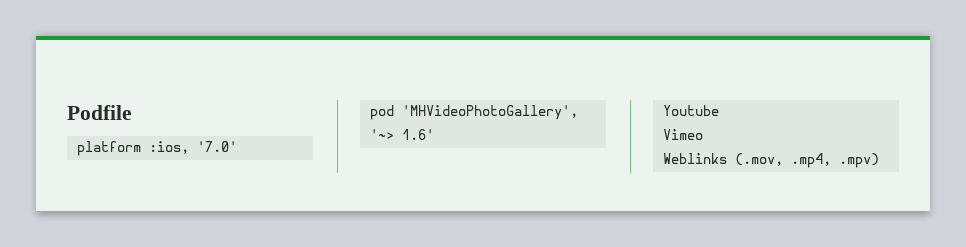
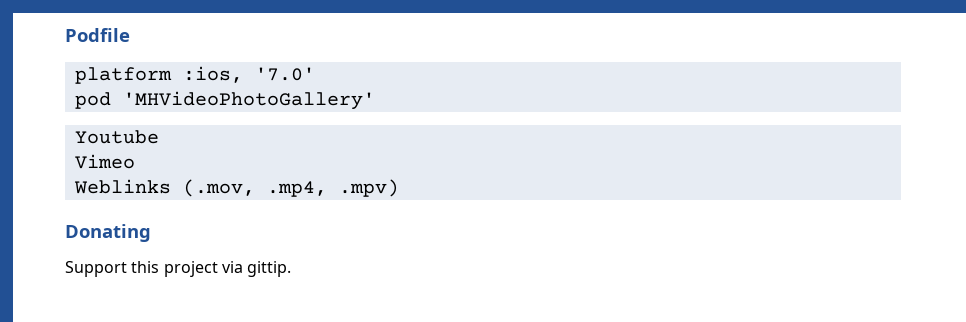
- pod 'MHVideoPhotoGallery', '~> 1.6'
+ pod 'MHVideoPhotoGallery'
+ Donating
+ Support this project via gittip.

